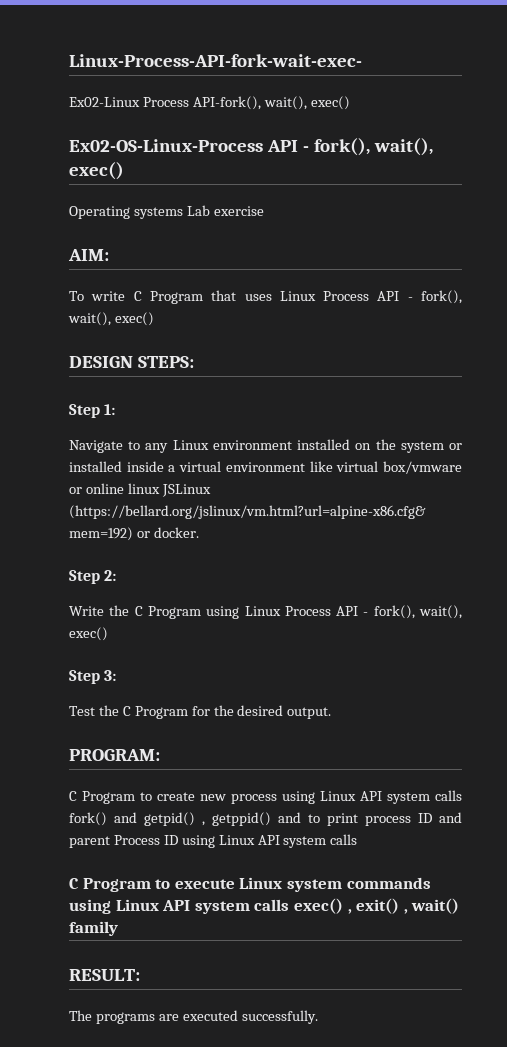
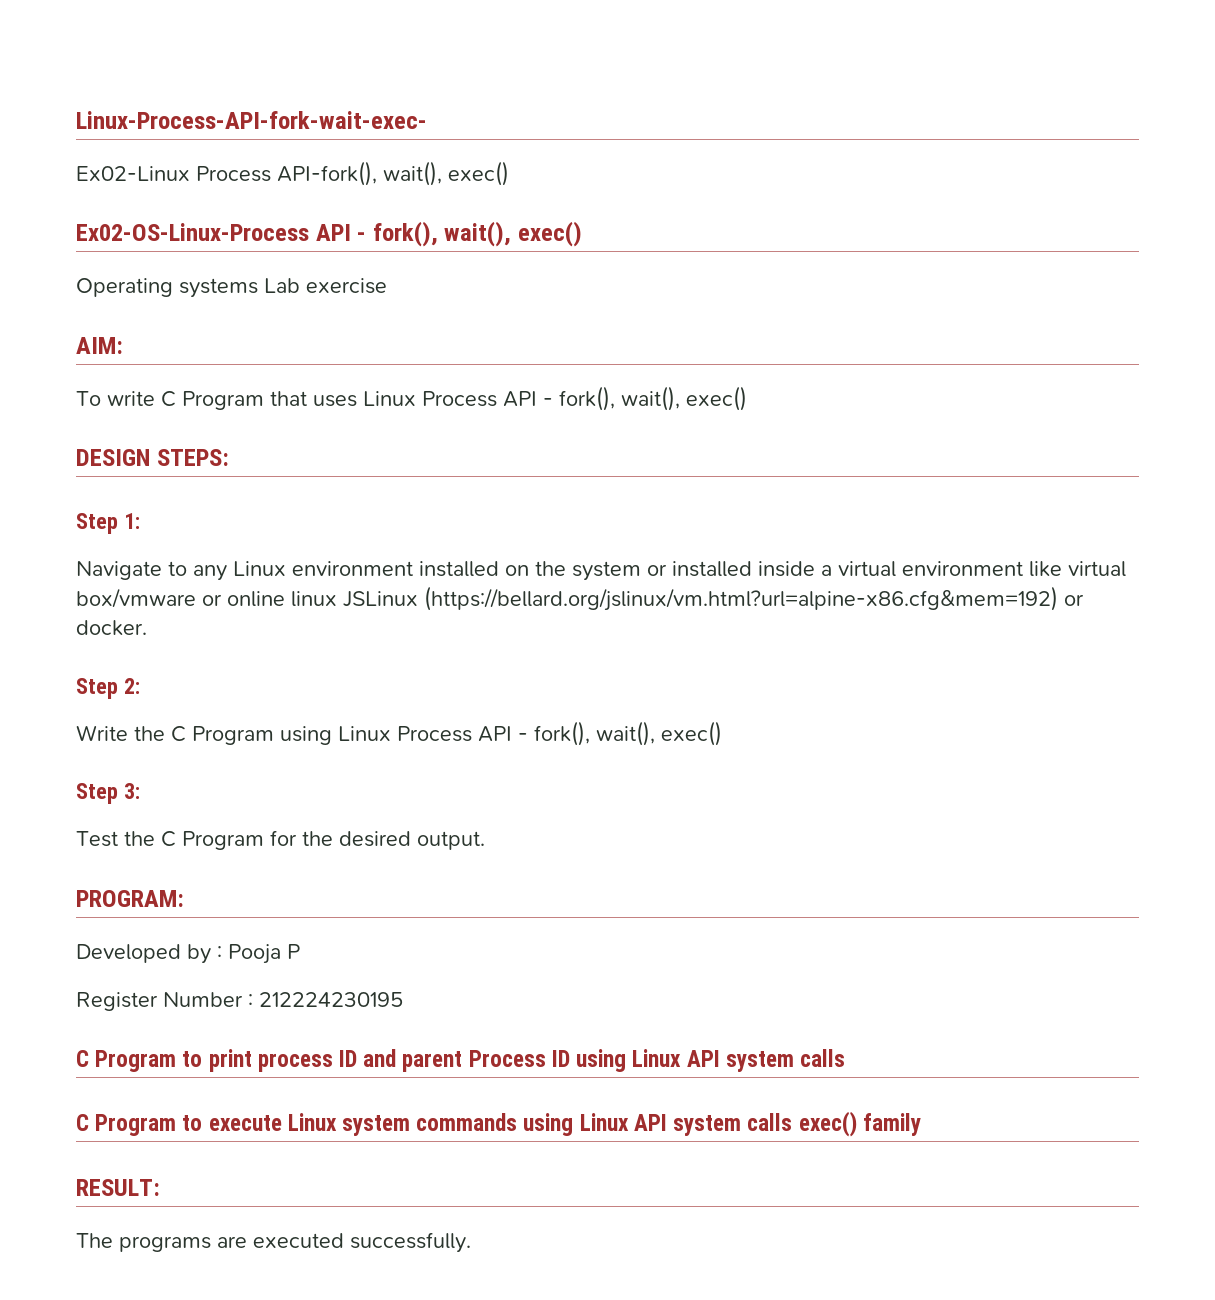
- C Program to create new process using Linux API system calls fork() and getpid() , getppid() and to print process ID and parent Process ID using Linux API system calls
+ Developed by : Pooja P
+ Register Number : 212224230195
+ C Program to print process ID and parent Process ID using Linux API system calls
- C Program to execute Linux system commands using Linux API system calls exec() , exit() , wait() family
+ C Program to execute Linux system commands using Linux API system calls exec() family

